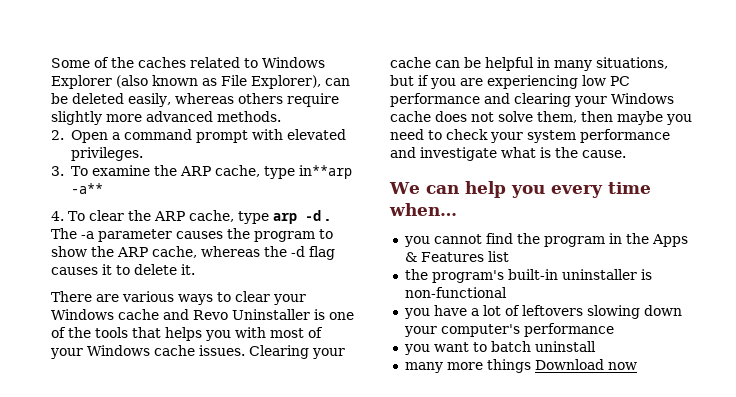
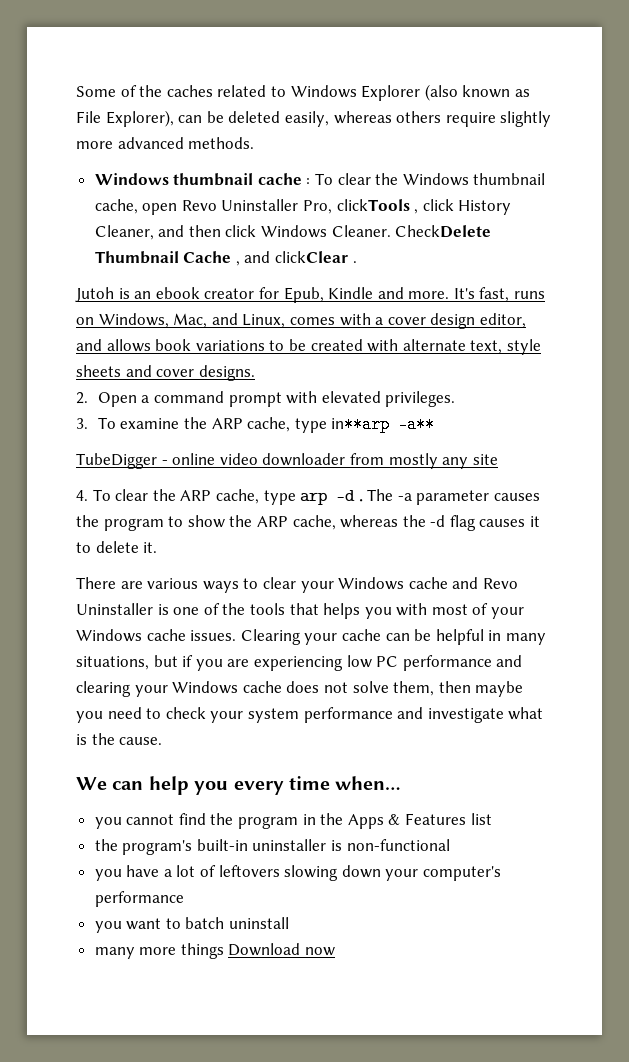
+ Windows thumbnail cache : To clear the Windows thumbnail cache, open Revo Uninstaller Pro, clickTools , click History Cleaner, and then click Windows Cleaner. CheckDelete Thumbnail Cache , and clickClear .
+ Jutoh is an ebook creator for Epub, Kindle and more. It's fast, runs on Windows, Mac, and Linux, comes with a cover design editor, and allows book variations to be created with alternate text, style sheets and cover designs.
+ TubeDigger - online video downloader from mostly any site

